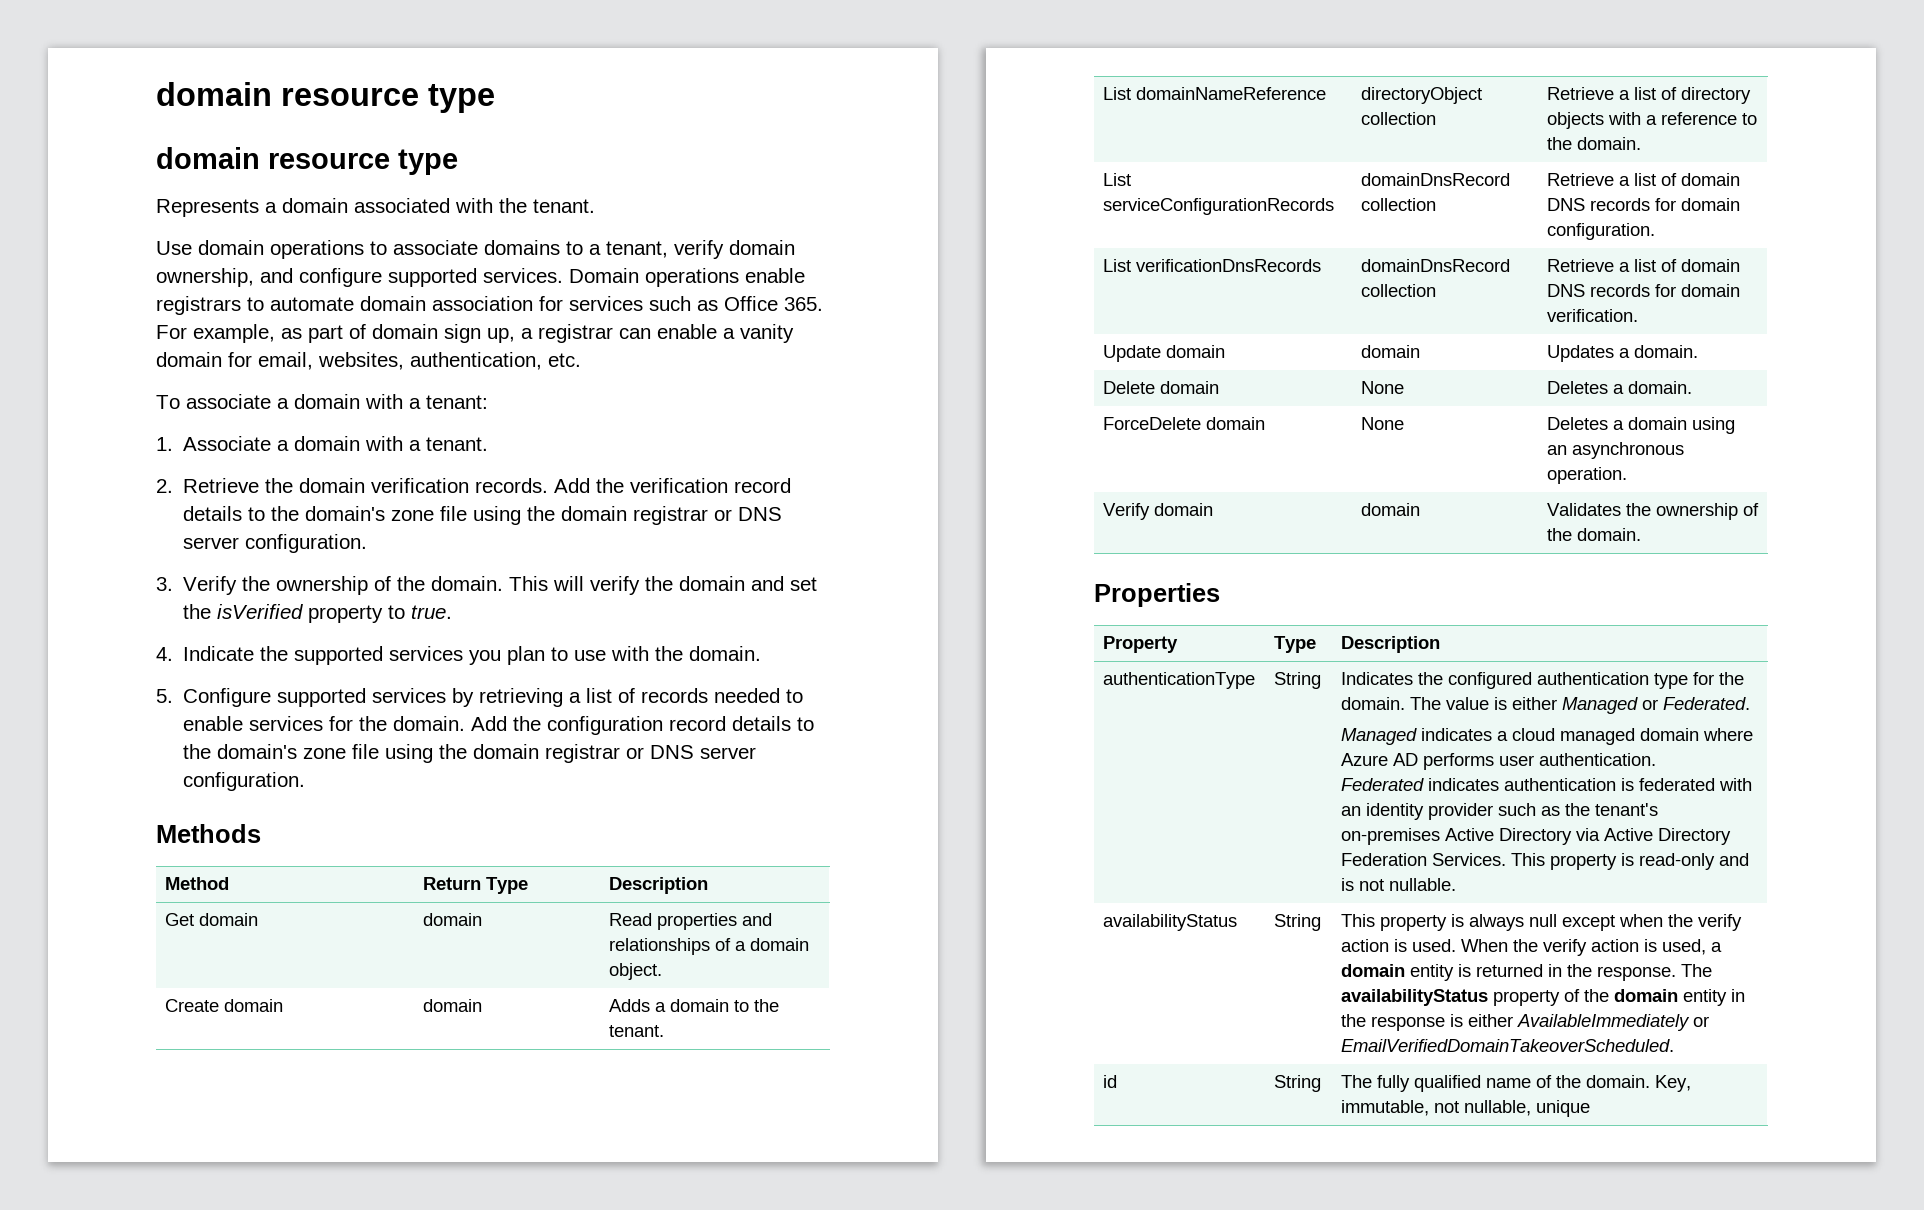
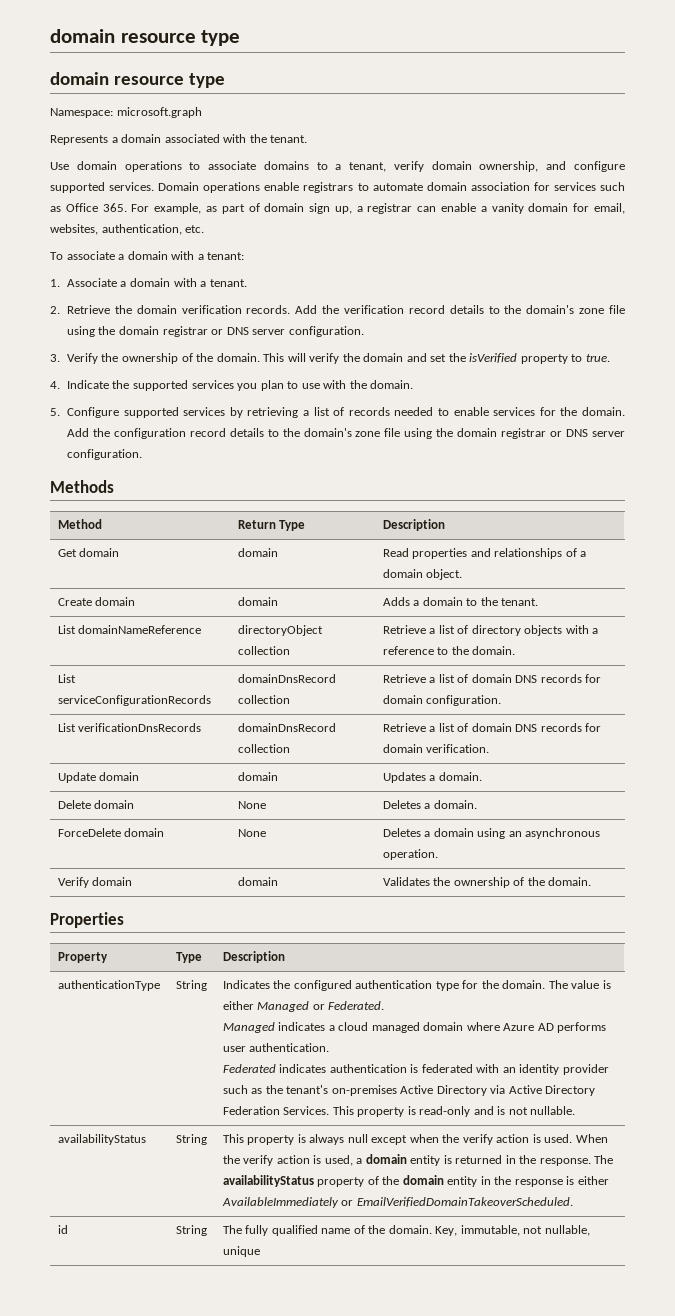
+ Namespace: microsoft.graph

